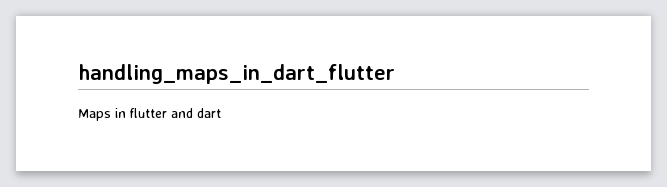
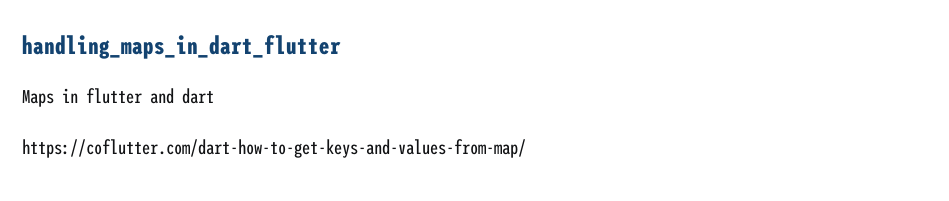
+ https://coflutter.com/dart-how-to-get-keys-and-values-from-map/

